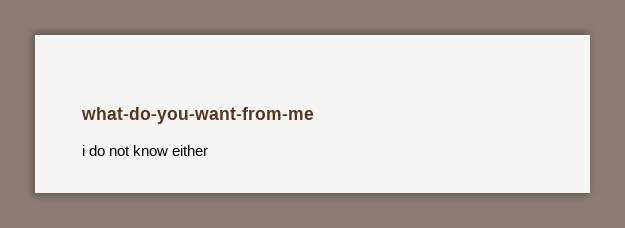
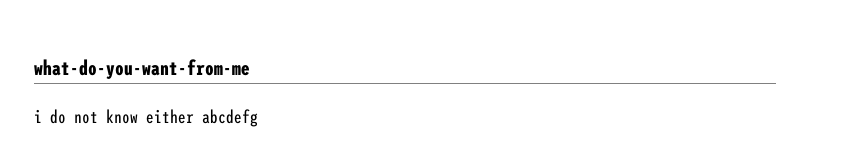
- i do not know either
+ i do not know either abcdefg

